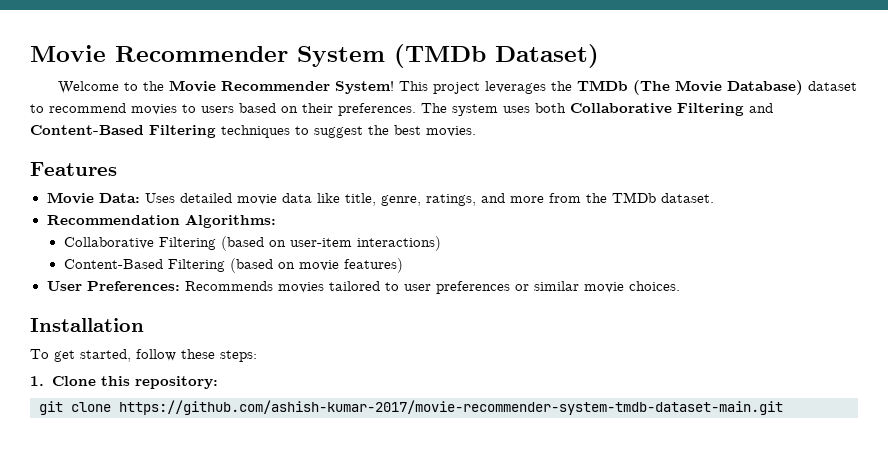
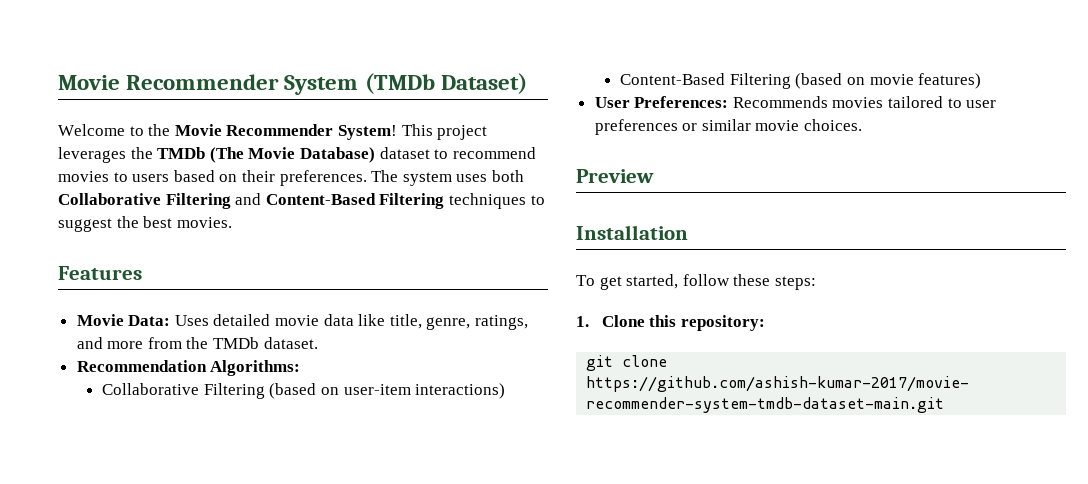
+ Preview

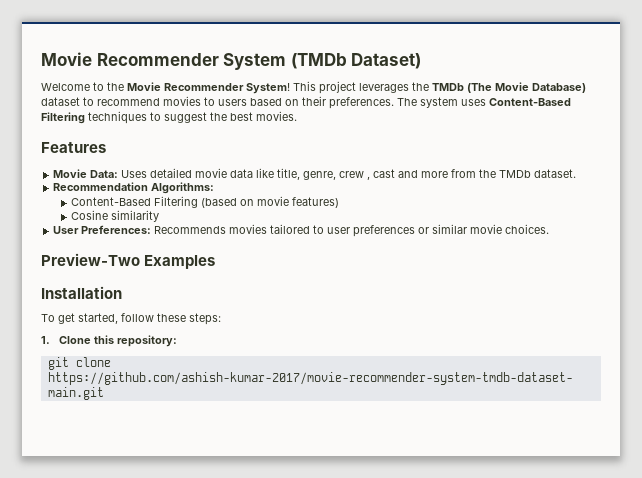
- The system uses both Collaborative Filtering and Content-Based Filtering techniques to suggest the best movies.
+ The system uses Content-Based Filtering techniques to suggest the best movies.
- Movie Data: Uses detailed movie data like title, genre, ratings, and more from the TMDb dataset.
+ Movie Data: Uses detailed movie data like title, genre, crew , cast and more from the TMDb dataset.
- Collaborative Filtering (based on user-item interactions)
+ Cosine similarity
- Preview
+ Preview-Two Examples

